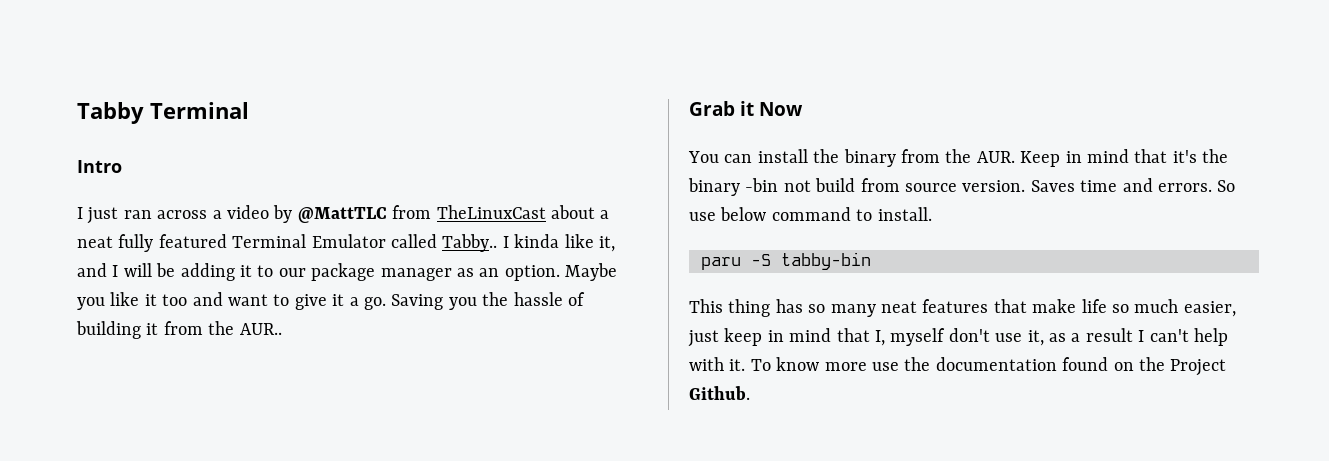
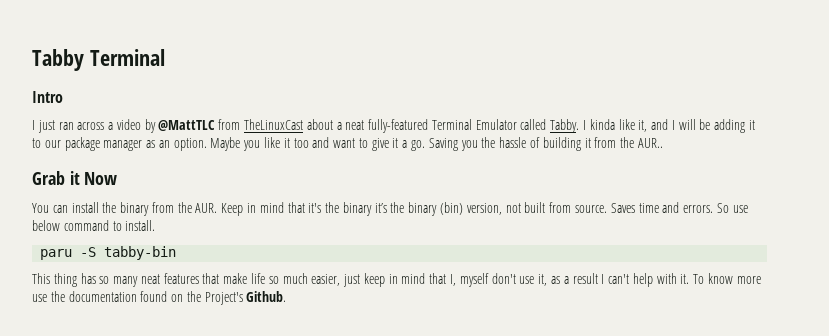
- I just ran across a video by @MattTLC from TheLinuxCast about a neat fully featured Terminal Emulator called Tabby..
+ I just ran across a video by @MattTLC from TheLinuxCast about a neat fully-featured Terminal Emulator called Tabby.
- You can install the binary from the AUR. Keep in mind that it's the binary -bin not build from source version.
+ You can install the binary from the AUR. Keep in mind that it's the binary it’s the binary (bin) version, not built from source.
- To know more use the documentation found on the Project Github.
+ To know more use the documentation found on the Project's Github.

